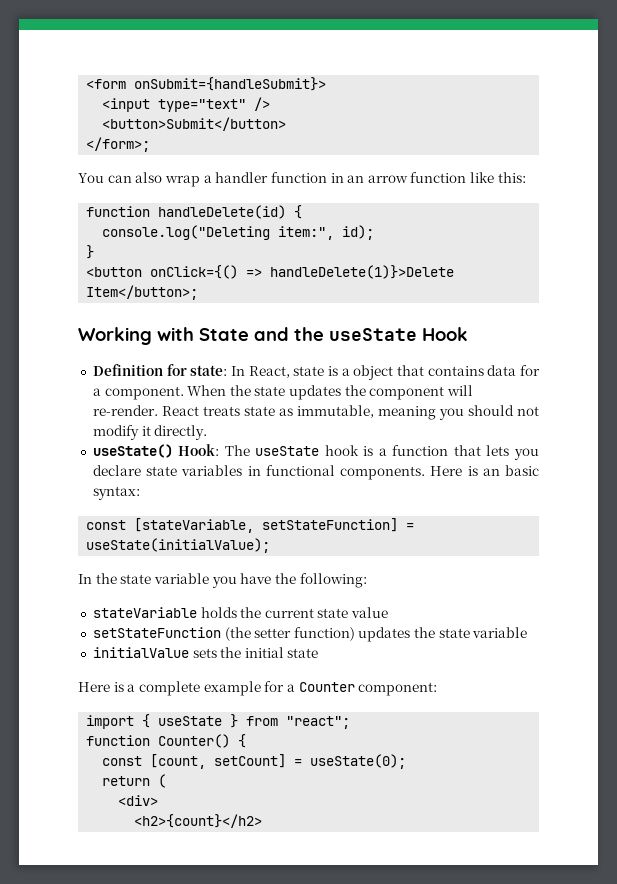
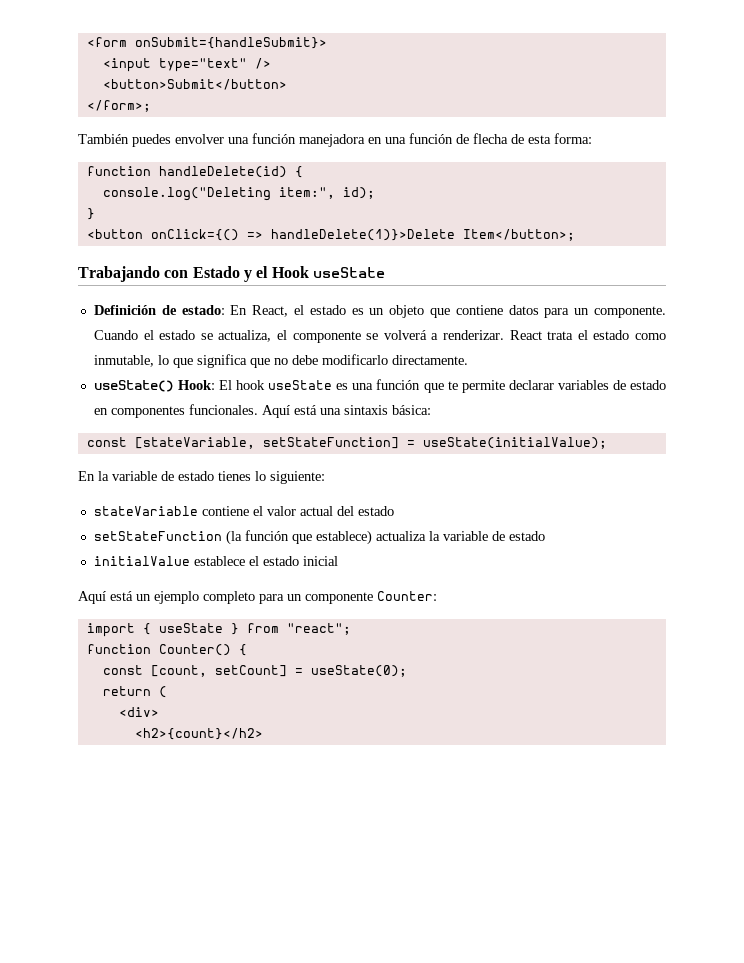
- You can also wrap a handler function in an arrow function like this:
+ También puedes envolver una función manejadora en una función de flecha de esta forma:
- Working with State and the useState Hook
- Definition for state: In React, state is a object that contains data for a component. When the state updates the component will re-render. React treats state as immutable, meaning you should not modify it directly.
- useState() Hook: The useState hook is a function that lets you declare state variables in functional components. Here is an basic syntax:
+ Trabajando con Estado y el Hook useState
+ Definición de estado: En React, el estado es un objeto que contiene datos para un componente. Cuando el estado se actualiza, el componente se volverá a renderizar. React trata el estado como inmutable, lo que significa que no debe modificarlo directamente.
+ useState() Hook: El hook useState es una función que te permite declarar variables de estado en componentes funcionales. Aquí está una sintaxis básica:
- In the state variable you have the following:
- stateVariable holds the current state value
- setStateFunction (the setter function) updates the state variable
+ En la variable de estado tienes lo siguiente:
+ stateVariable contiene el valor actual del estado
+ setStateFunction (la función que establece) actualiza la variable de estado
- initialValue sets the initial state
- Here is a complete example for a Counter component:
+ initialValue establece el estado inicial
+ Aquí está un ejemplo completo para un componente Counter:

